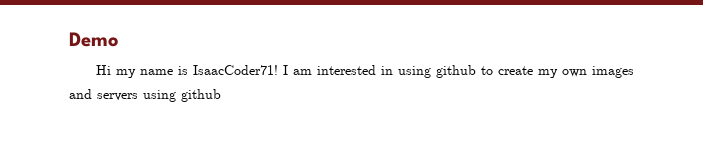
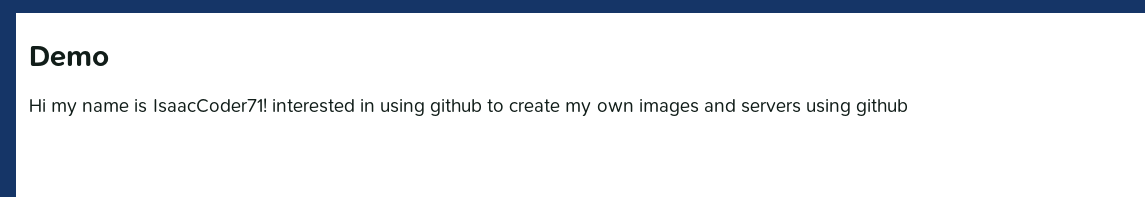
- Hi my name is IsaacCoder71! I am interested in using github to create my own images and servers using github
+ Hi my name is IsaacCoder71! interested in using github to create my own images and servers using github

